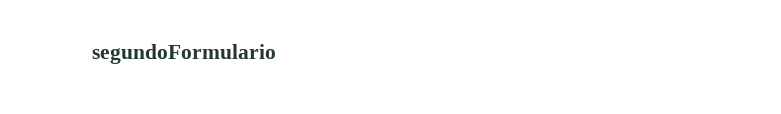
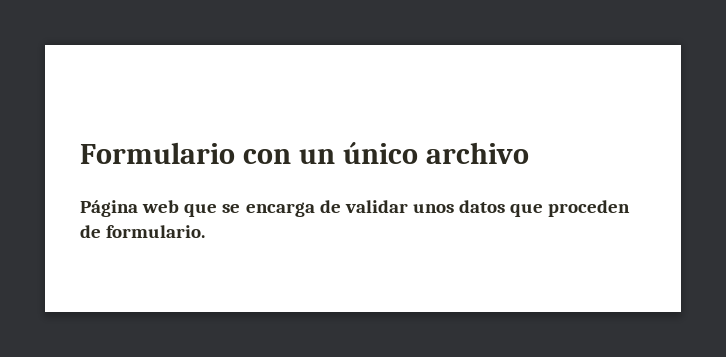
- segundoFormulario
+ Formulario con un único archivo
+ Página web que se encarga de validar unos datos que proceden de formulario.

